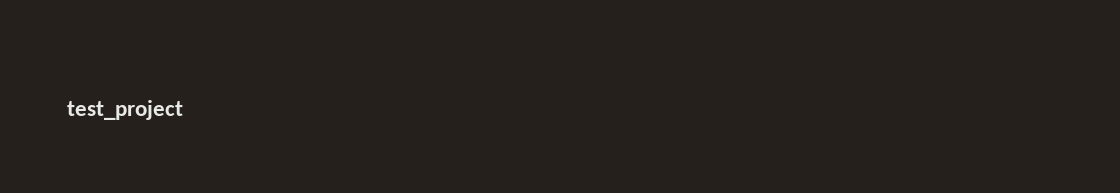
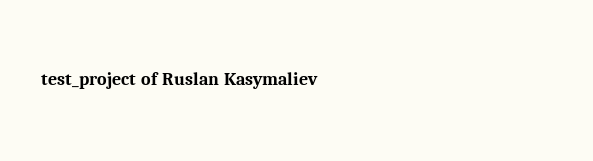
- test_project
+ test_project of Ruslan Kasymaliev

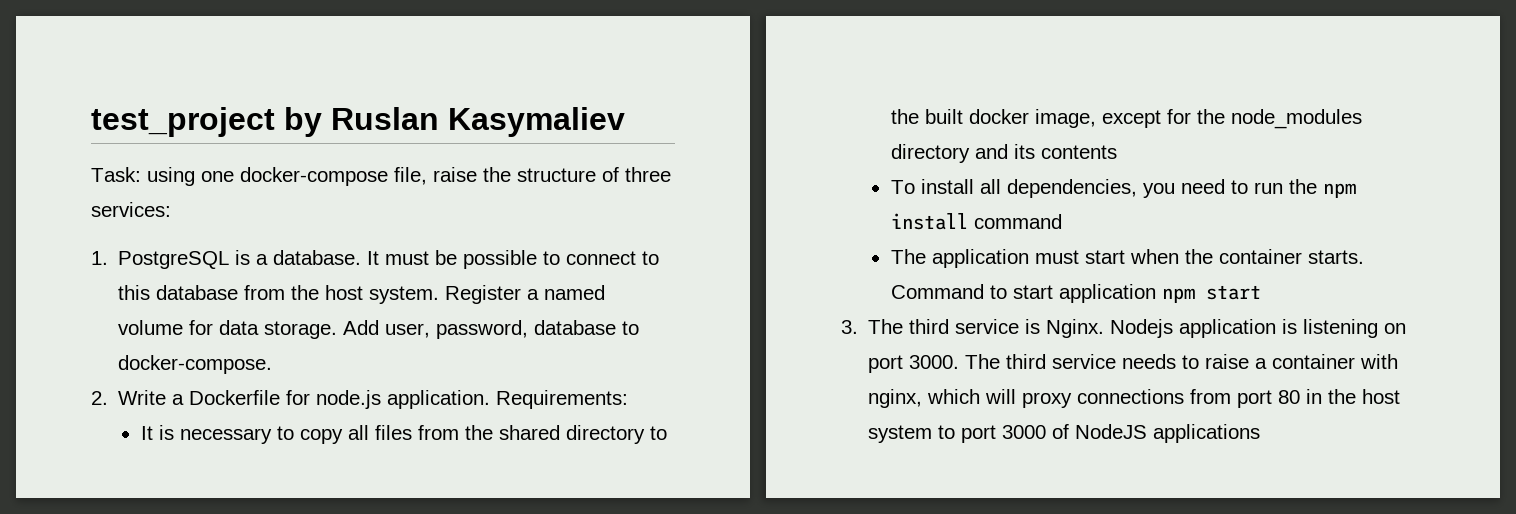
- test_project of Ruslan Kasymaliev
+ test_project by Ruslan Kasymaliev
+ Task: using one docker-compose file, raise the structure of three services:
+ 1. PostgreSQL is a database. It must be possible to connect to this database from the host system. Register a named volume for data storage. Add user, password, database to docker-compose.
+ 2. Write a Dockerfile for node.js application. Requirements:
+ It is necessary to copy all files from the shared directory to the built docker image, except for the node_modules directory and its contents
+ To install all dependencies, you need to run the npm install command
+ The application must start when the container starts. Command to start application npm start
+ 3. The third service is Nginx. Nodejs application is listening on port 3000. The third service needs to raise a container with nginx, which will proxy connections from port 80 in the host system to port 3000 of NodeJS applications

